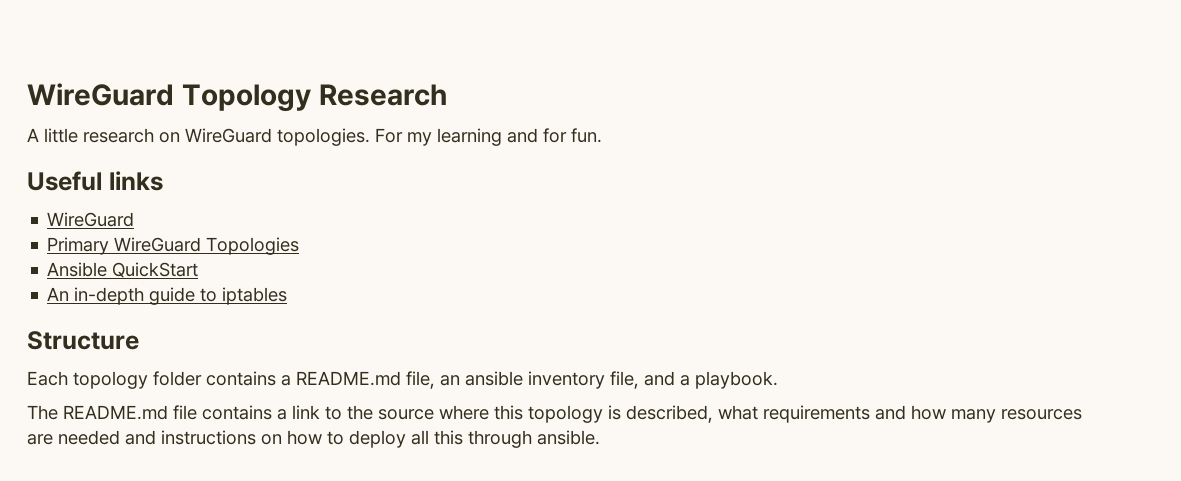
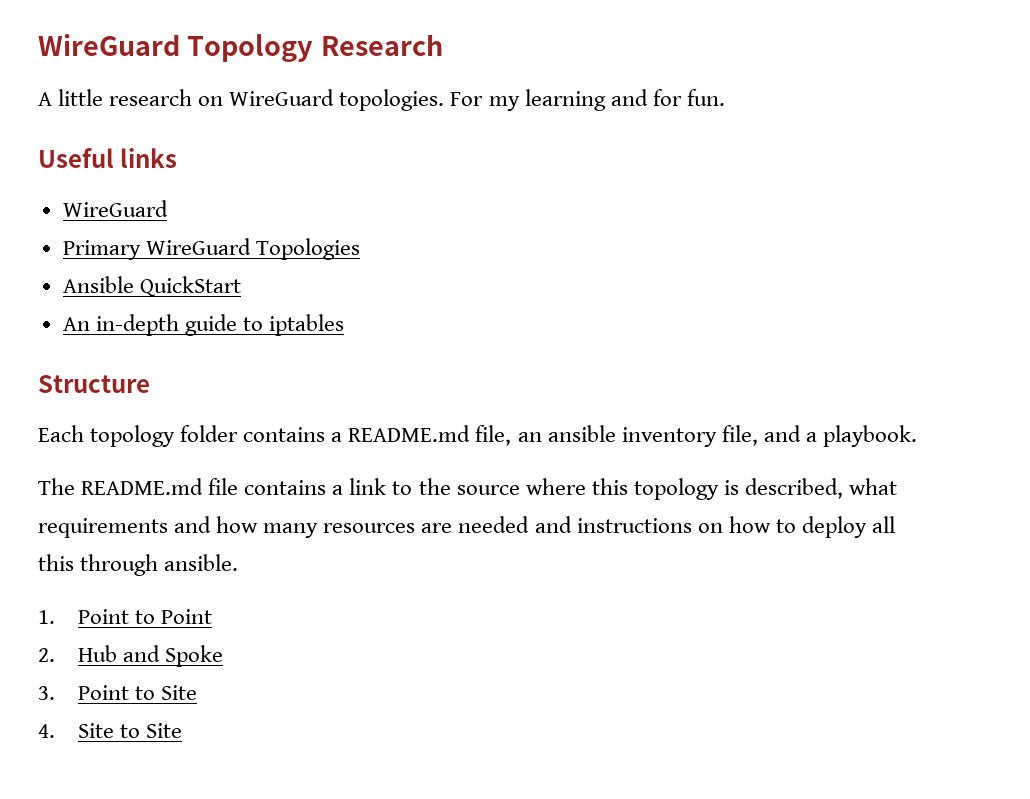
+ 1. Point to Point
+ 2. Hub and Spoke
+ 3. Point to Site
+ 4. Site to Site

